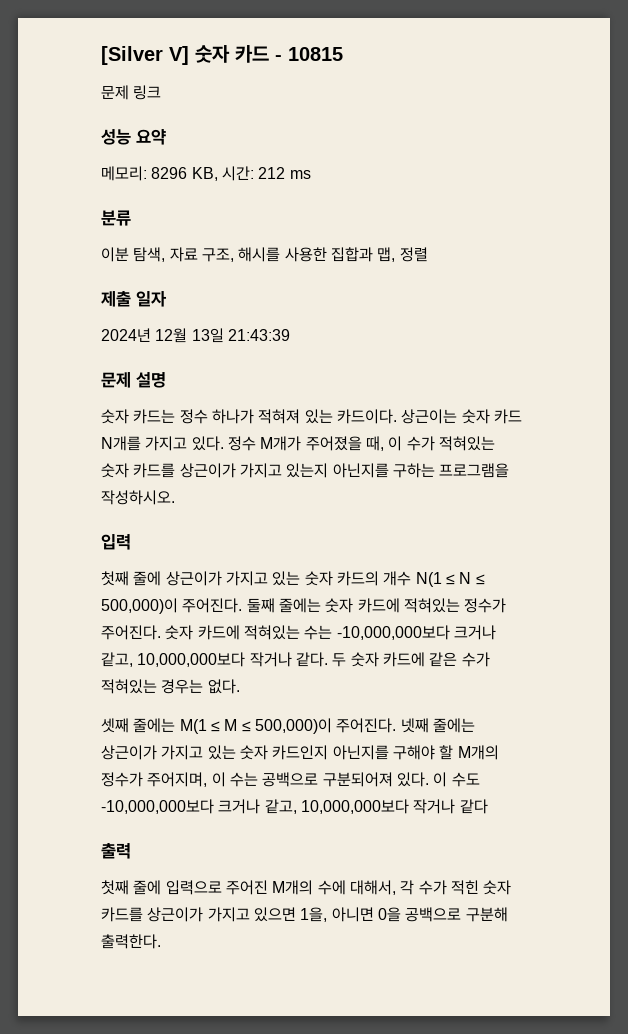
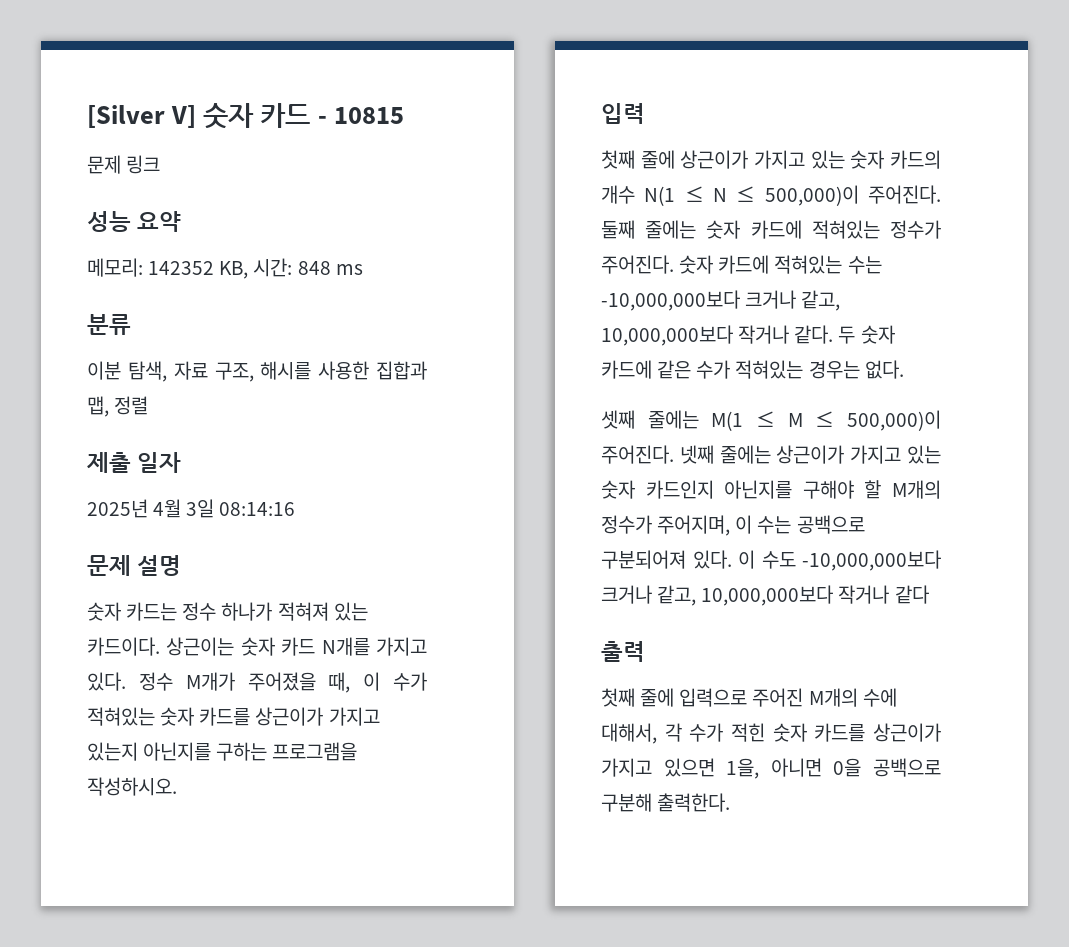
- 메모리: 8296 KB, 시간: 212 ms
+ 메모리: 142352 KB, 시간: 848 ms
- 2024년 12월 13일 21:43:39
+ 2025년 4월 3일 08:14:16

